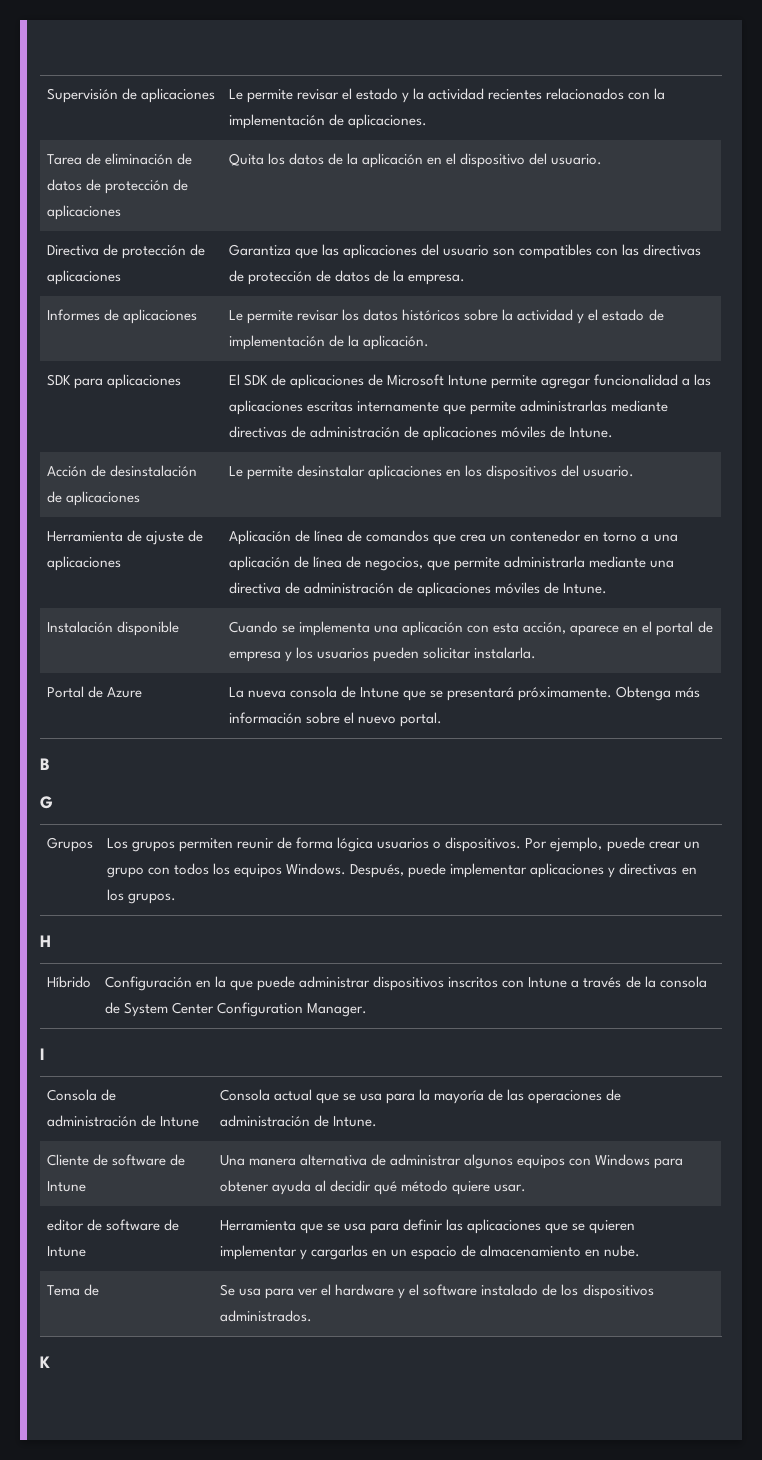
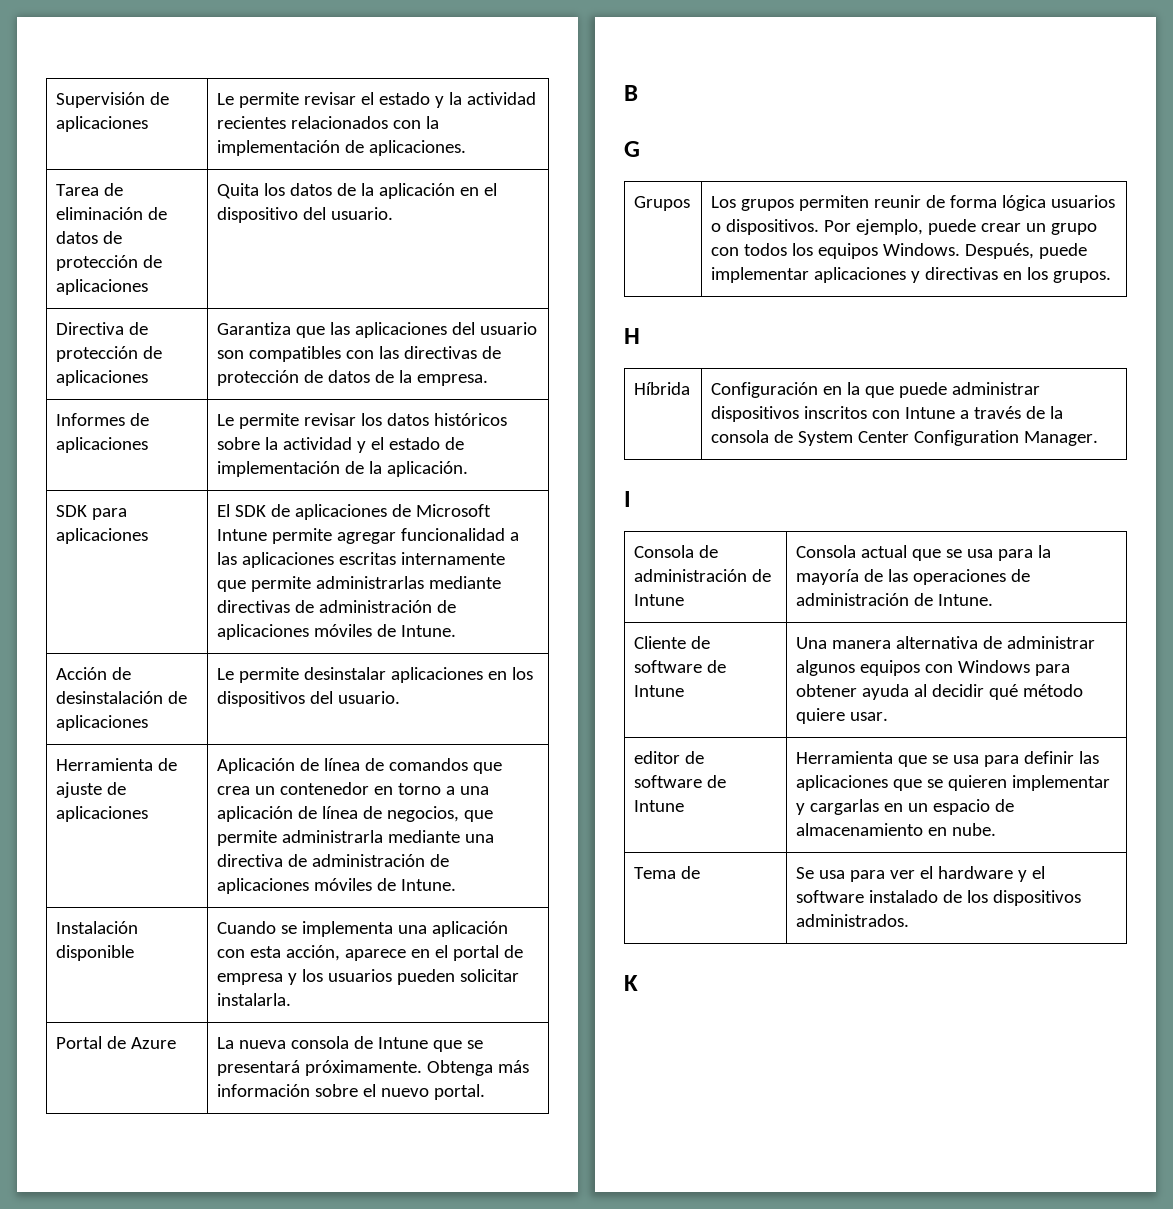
- Híbrido | Configuración en la que puede administrar dispositivos inscritos con Intune a través de la consola de System Center Configuration Manager.
+ Híbrida | Configuración en la que puede administrar dispositivos inscritos con Intune a través de la consola de System Center Configuration Manager.

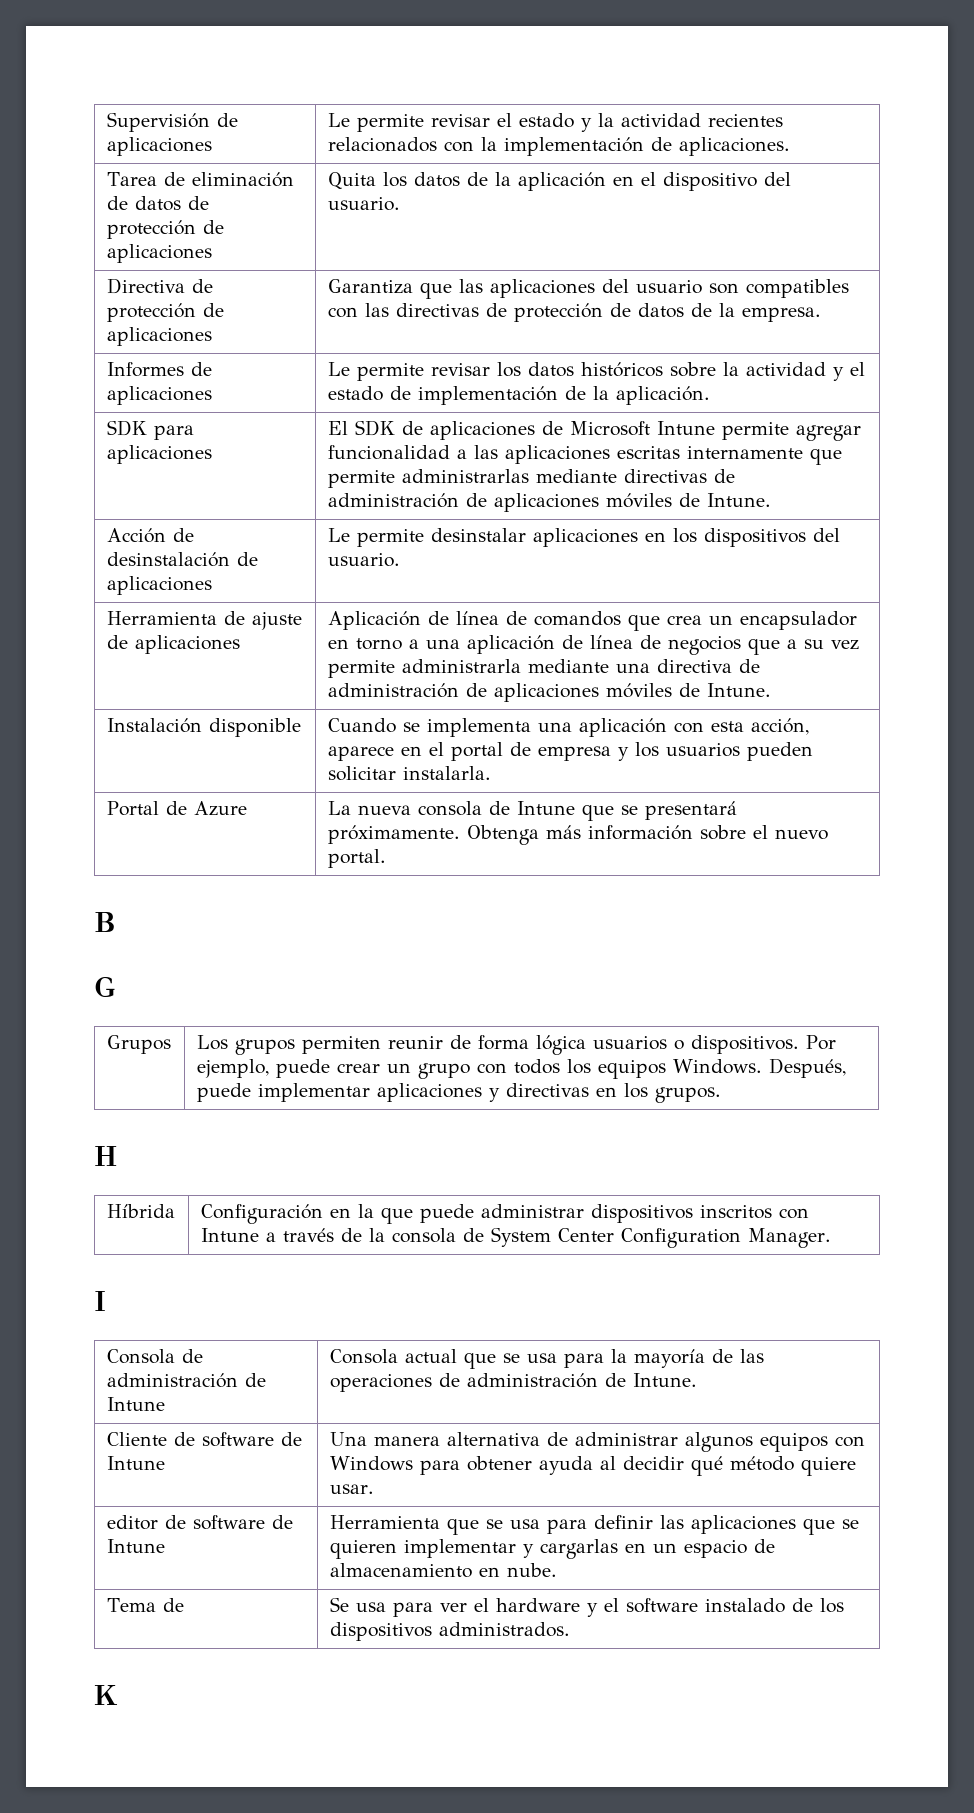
- Herramienta de ajuste de aplicaciones | Aplicación de línea de comandos que crea un contenedor en torno a una aplicación de línea de negocios, que permite administrarla mediante una directiva de administración de aplicaciones móviles de Intune.
+ Herramienta de ajuste de aplicaciones | Aplicación de línea de comandos que crea un encapsulador en torno a una aplicación de línea de negocios que a su vez permite administrarla mediante una directiva de administración de aplicaciones móviles de Intune.

